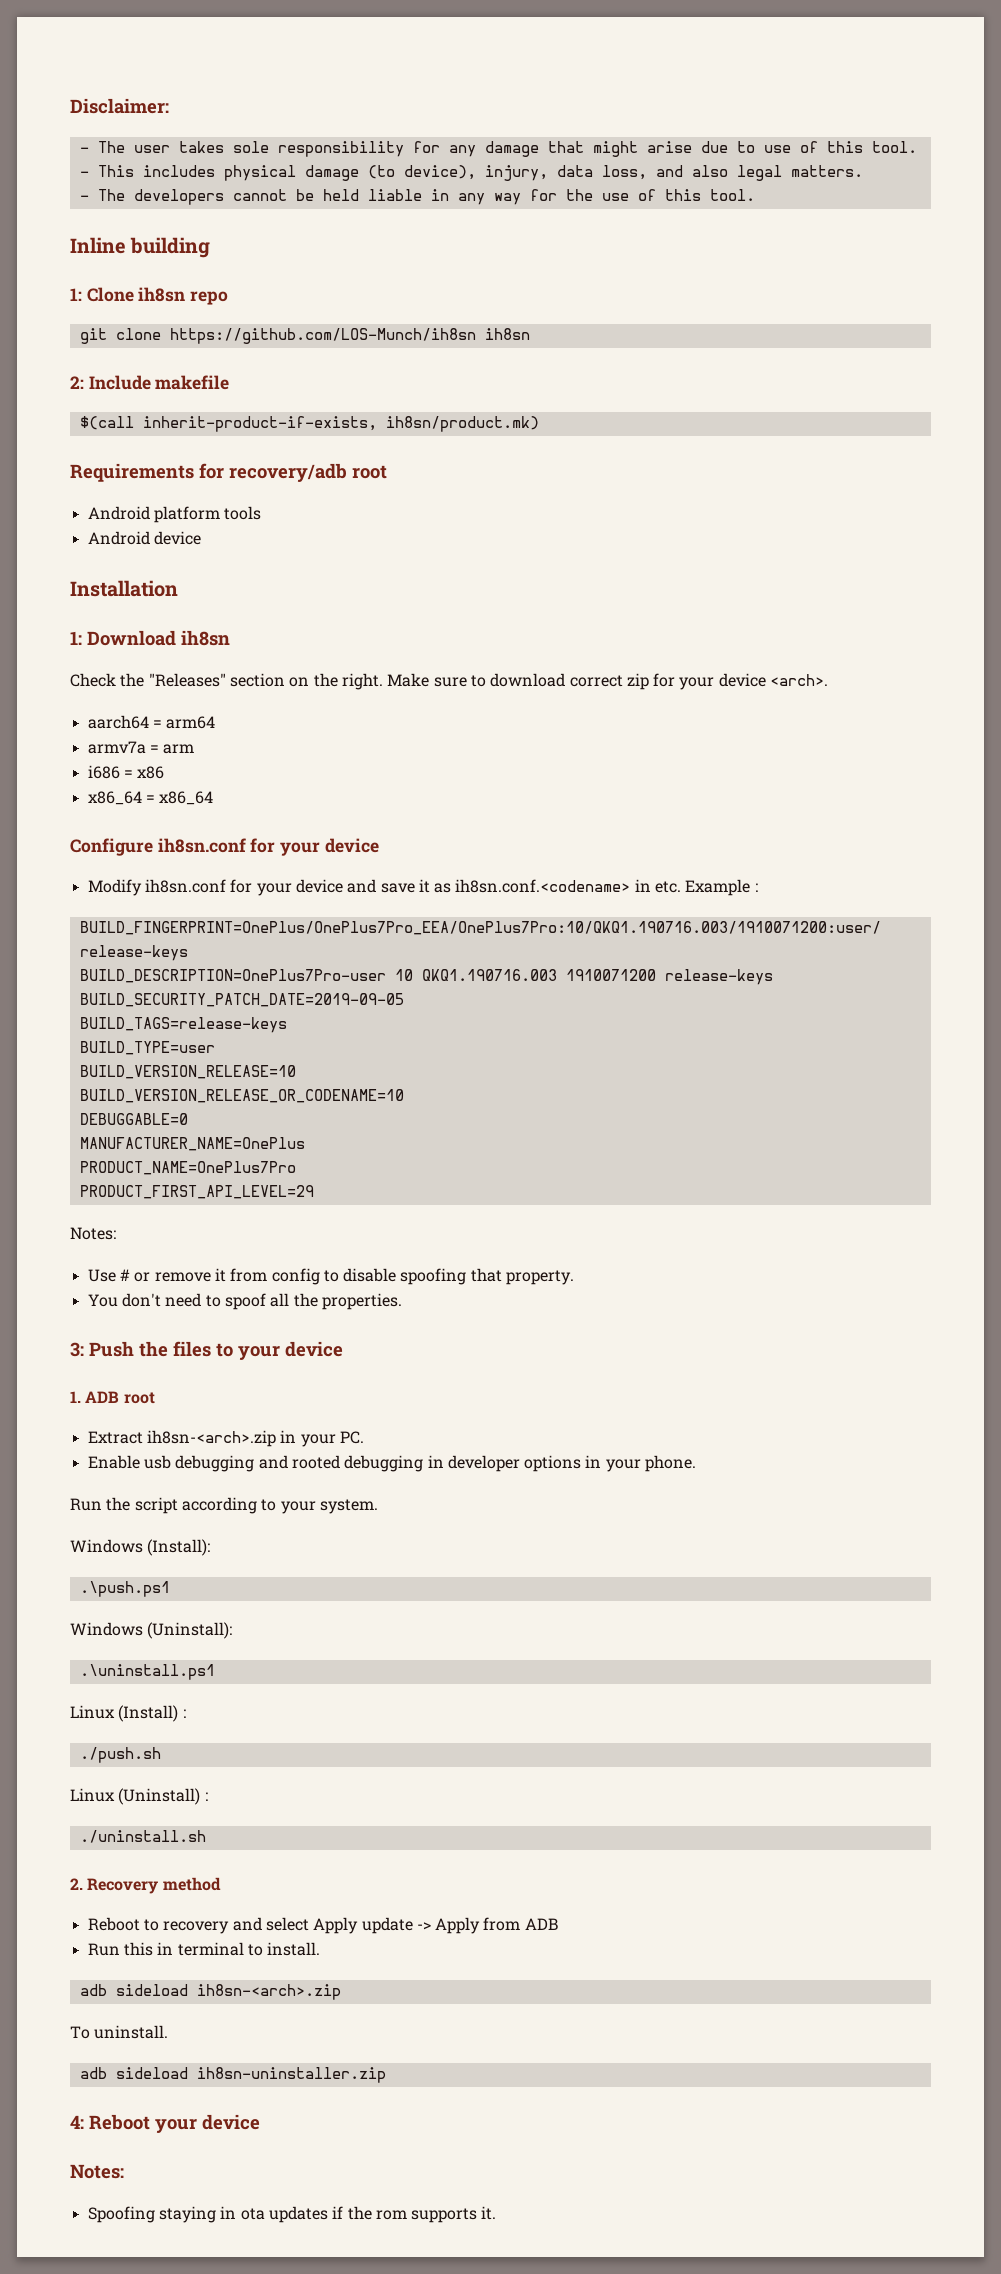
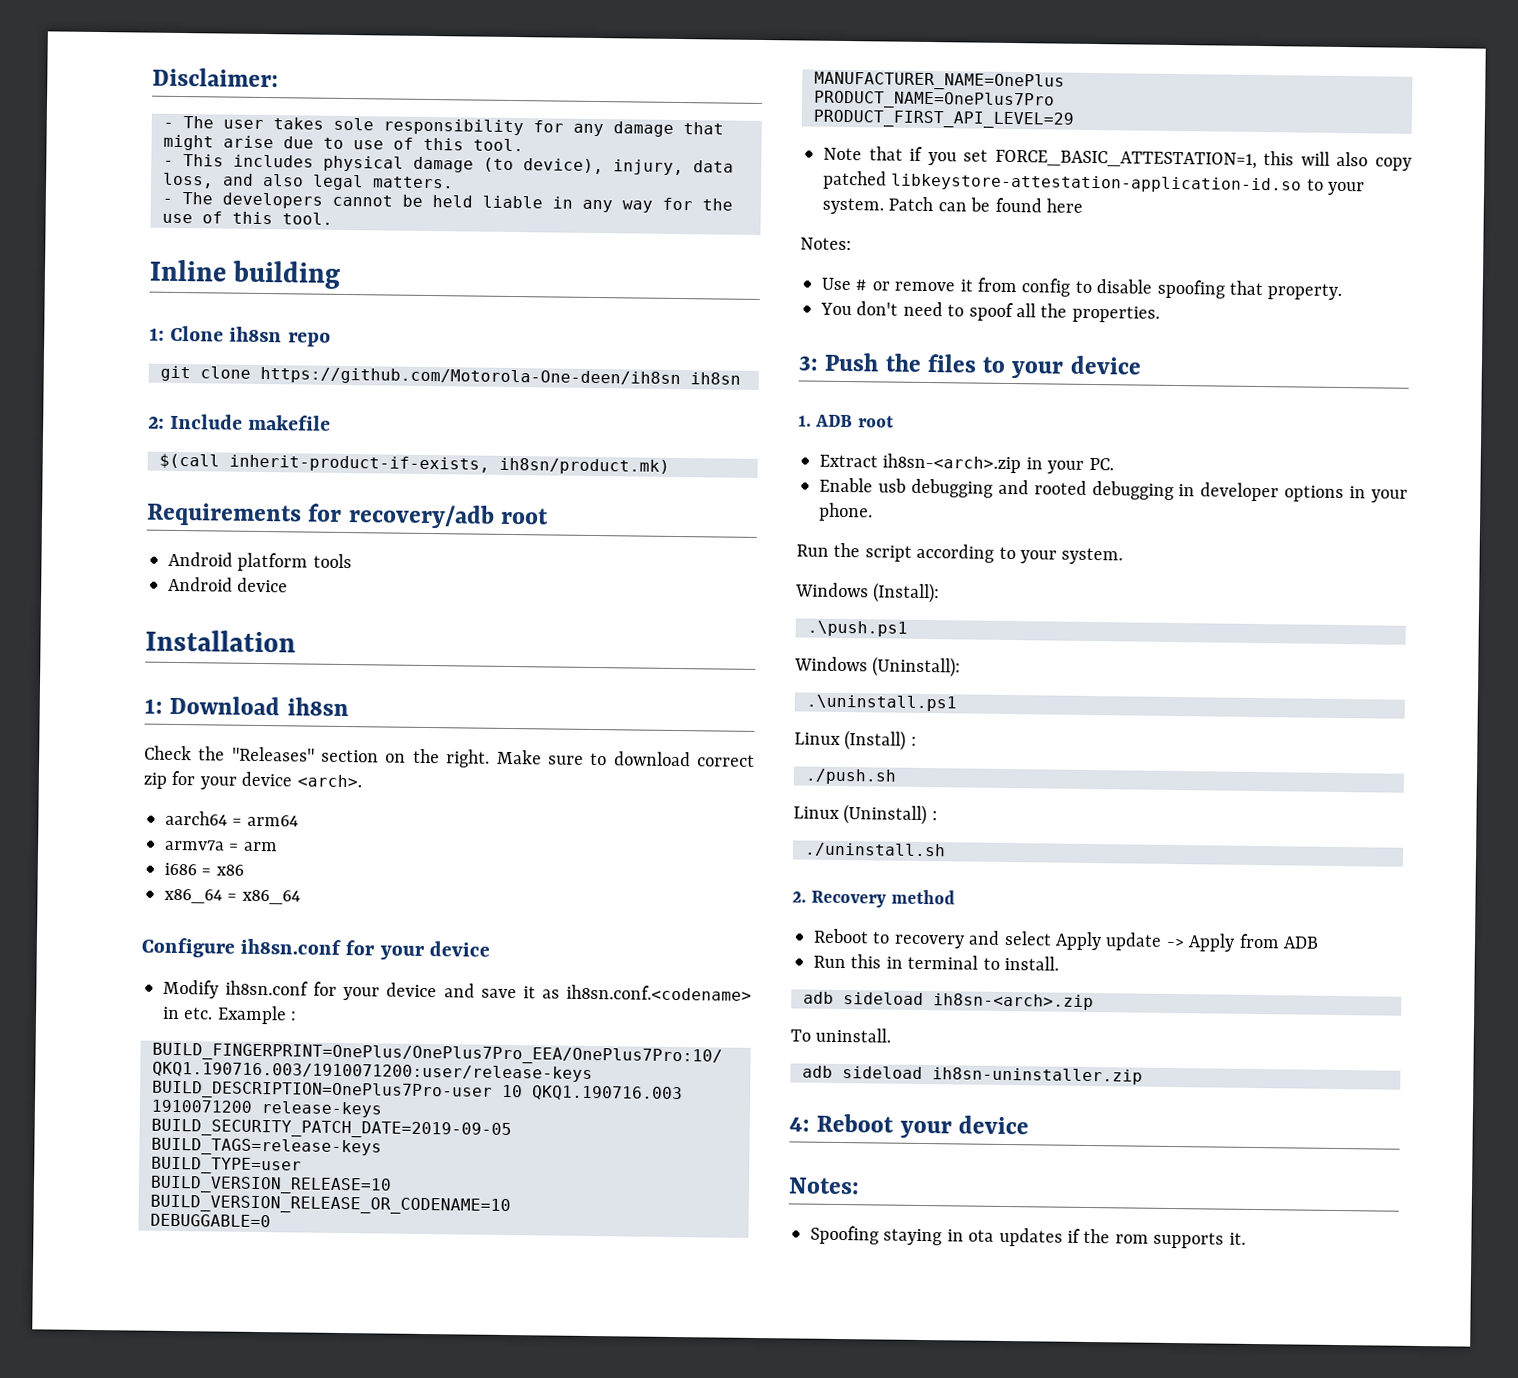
- git clone https://github.com/LOS-Munch/ih8sn ih8sn
+ git clone https://github.com/Motorola-One-deen/ih8sn ih8sn
+ Note that if you set FORCE_BASIC_ATTESTATION=1, this will also copy patched libkeystore-attestation-application-id.so to your system. Patch can be found here

